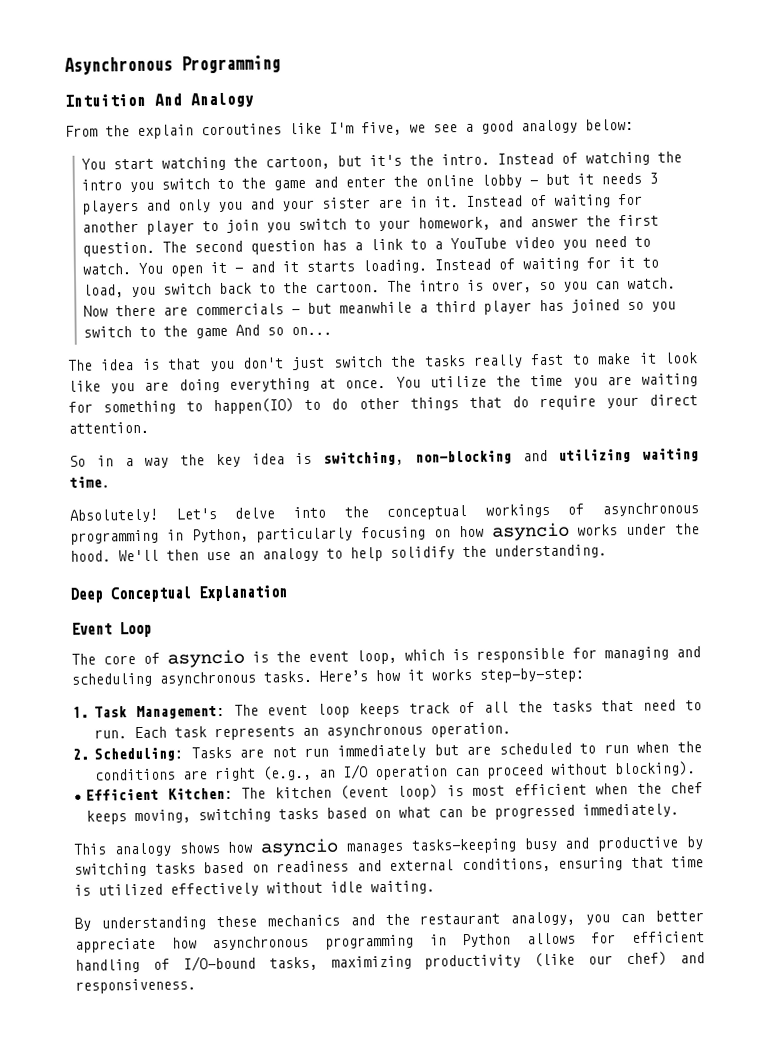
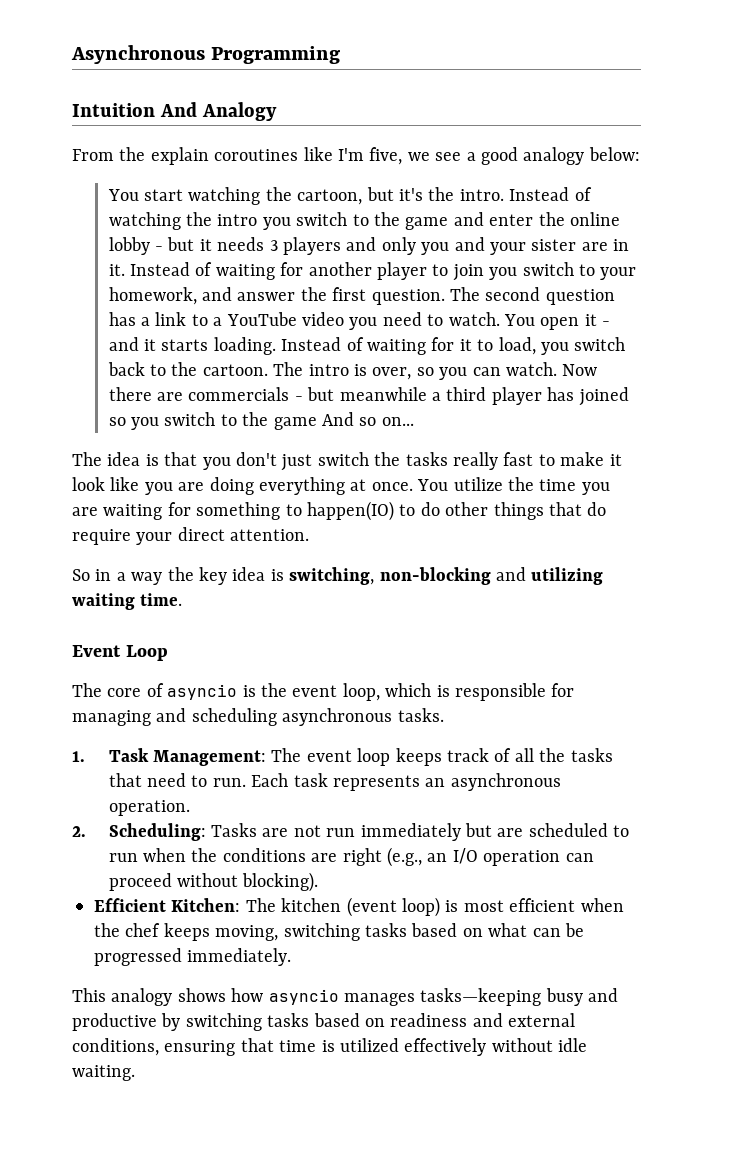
- Absolutely! Let's delve into the conceptual workings of asynchronous programming in Python, particularly focusing on how asyncio works under the hood. We'll then use an analogy to help solidify the understanding.
- Deep Conceptual Explanation
- Here’s how it works step-by-step:
- By understanding these mechanics and the restaurant analogy, you can better appreciate how asynchronous programming in Python allows for efficient handling of I/O-bound tasks, maximizing productivity (like our chef) and responsiveness.

